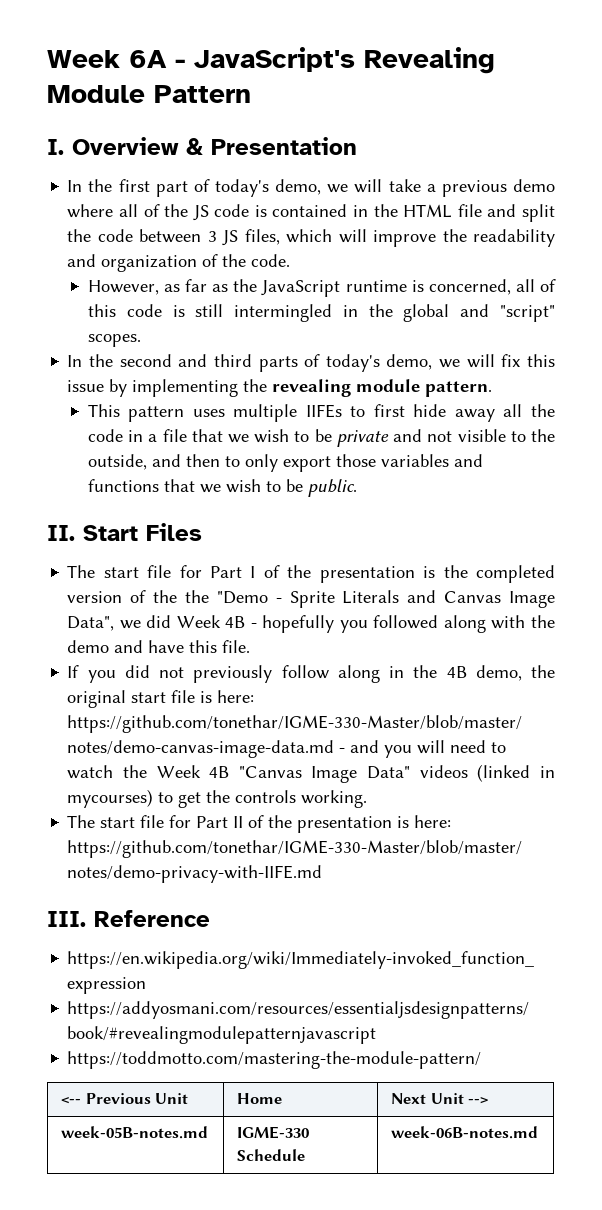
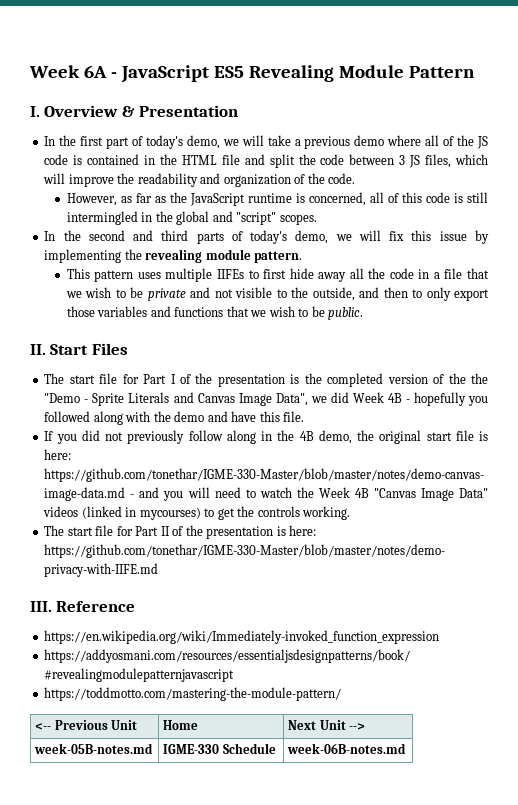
- Week 6A - JavaScript's Revealing Module Pattern
+ Week 6A - JavaScript ES5 Revealing Module Pattern

